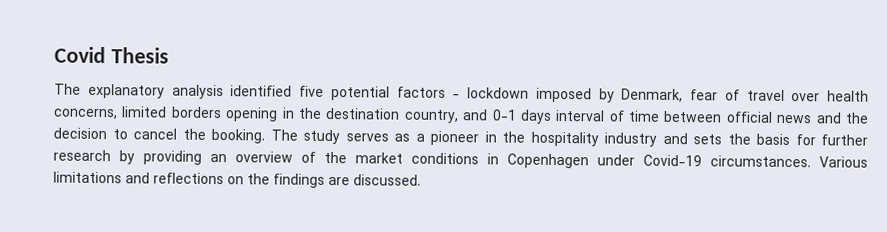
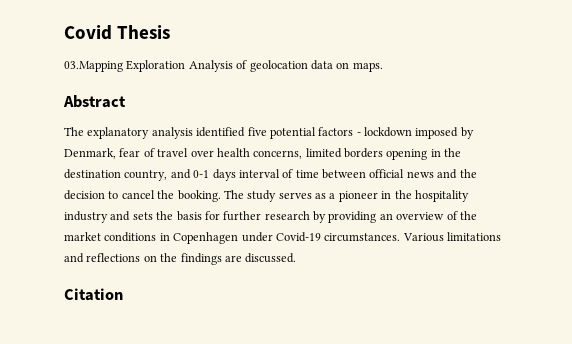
+ 03.Mapping Exploration Analysis of geolocation data on maps.
+ Abstract
+ Citation

